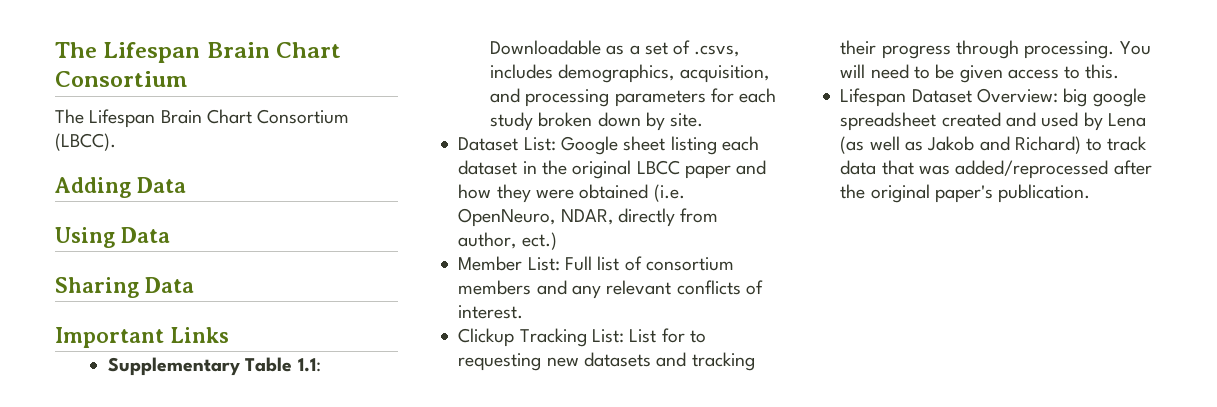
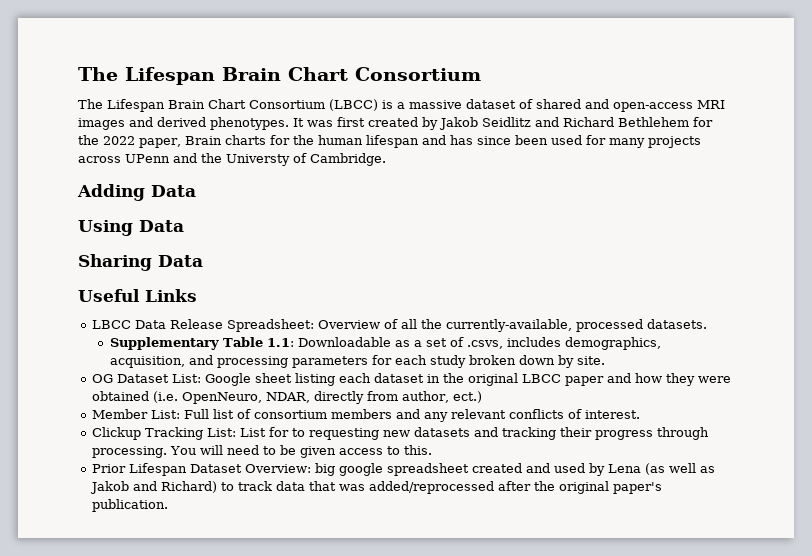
- The Lifespan Brain Chart Consortium (LBCC).
+ The Lifespan Brain Chart Consortium (LBCC) is a massive dataset of shared and open-access MRI images and derived phenotypes. It was first created by Jakob Seidlitz and Richard Bethlehem for the 2022 paper, Brain charts for the human lifespan and has since been used for many projects across UPenn and the Universty of Cambridge.
- Important Links
+ Useful Links
+ LBCC Data Release Spreadsheet: Overview of all the currently-available, processed datasets.
- Dataset List: Google sheet listing each dataset in the original LBCC paper and how they were obtained (i.e. OpenNeuro, NDAR, directly from author, ect.)
+ OG Dataset List: Google sheet listing each dataset in the original LBCC paper and how they were obtained (i.e. OpenNeuro, NDAR, directly from author, ect.)
- Lifespan Dataset Overview: big google spreadsheet created and used by Lena (as well as Jakob and Richard) to track data that was added/reprocessed after the original paper's publication.
+ Prior Lifespan Dataset Overview: big google spreadsheet created and used by Lena (as well as Jakob and Richard) to track data that was added/reprocessed after the original paper's publication.

